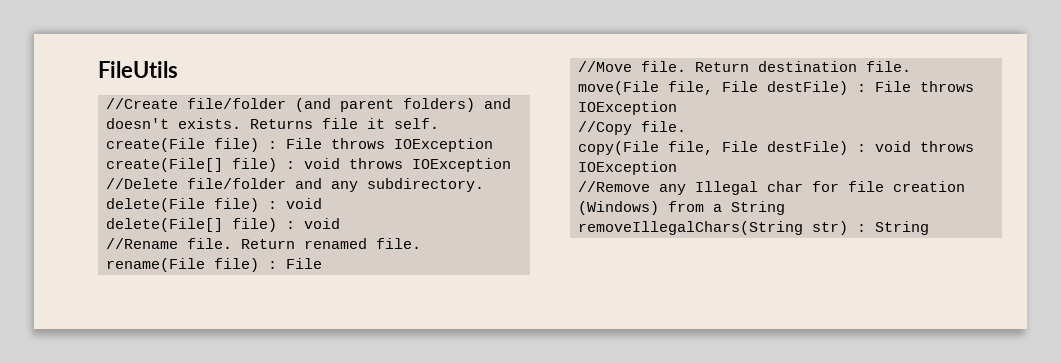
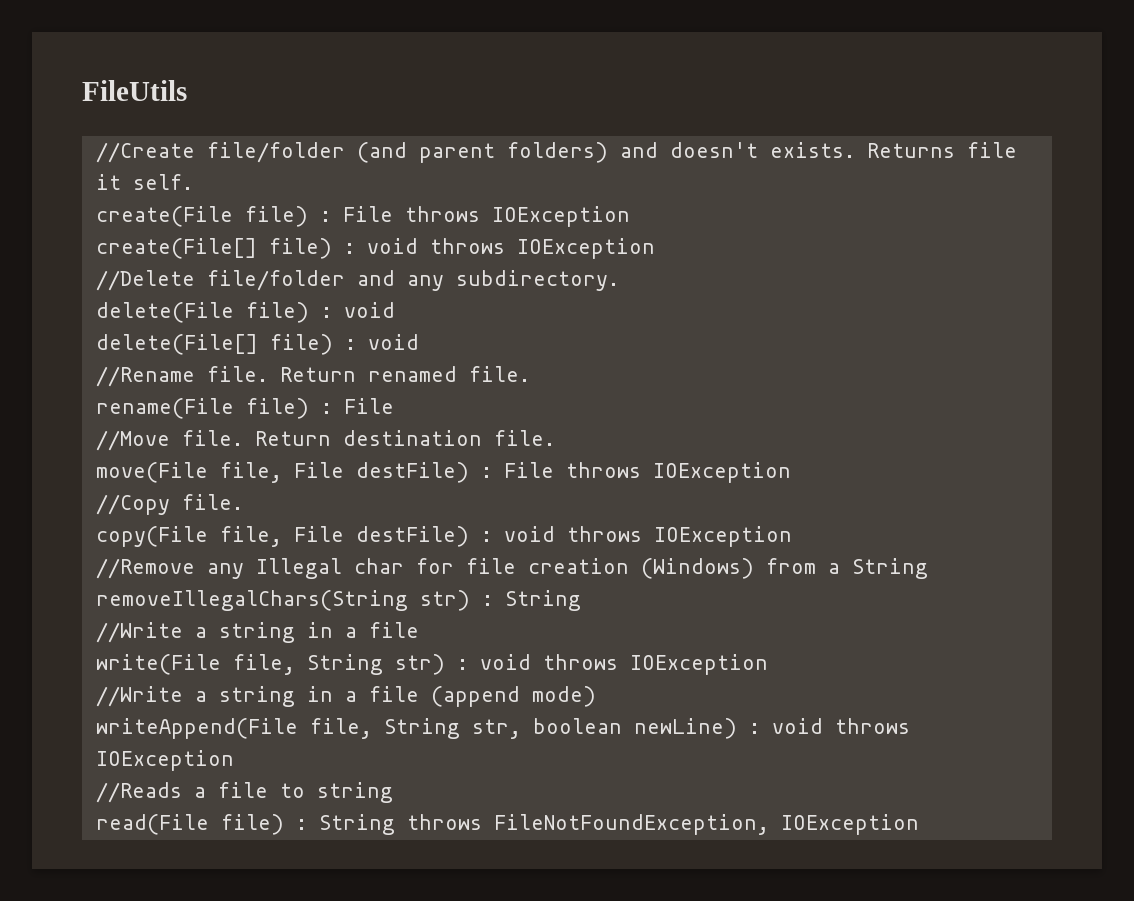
  removeIllegalChars(String str) : String
+ //Write a string in a file
+ write(File file, String str) : void throws IOException
+ //Write a string in a file (append mode)
+ writeAppend(File file, String str, boolean newLine) : void throws IOException
+ //Reads a file to string
+ read(File file) : String throws FileNotFoundException, IOException

